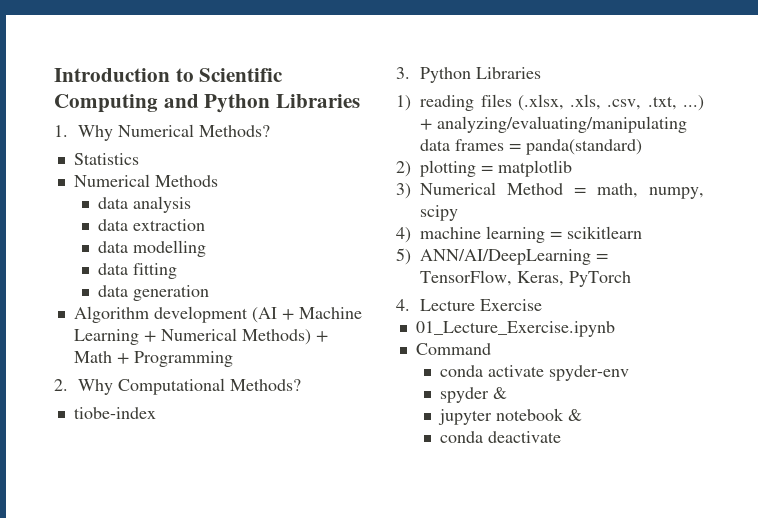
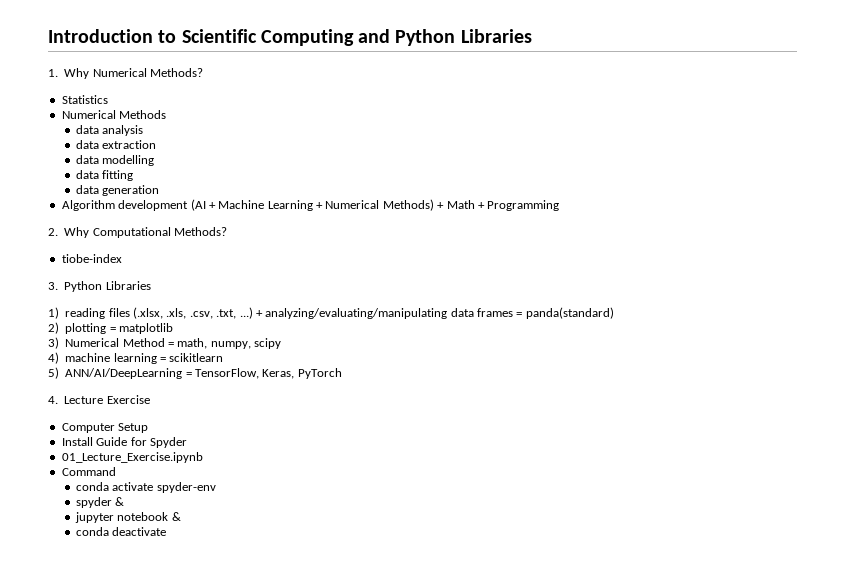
+ Computer Setup
+ Install Guide for Spyder

